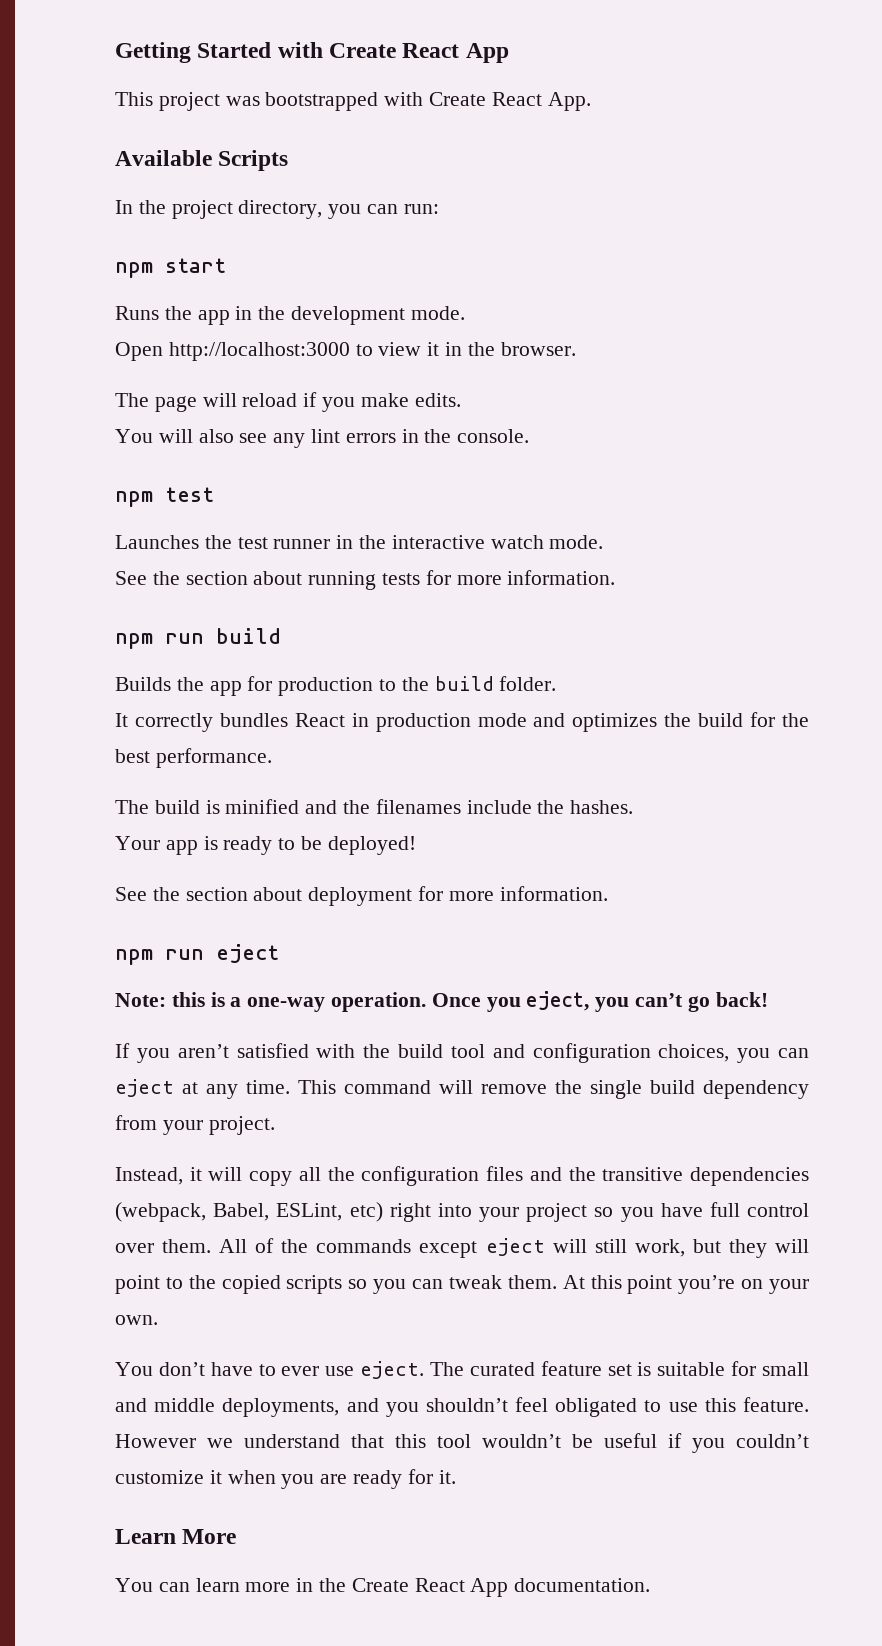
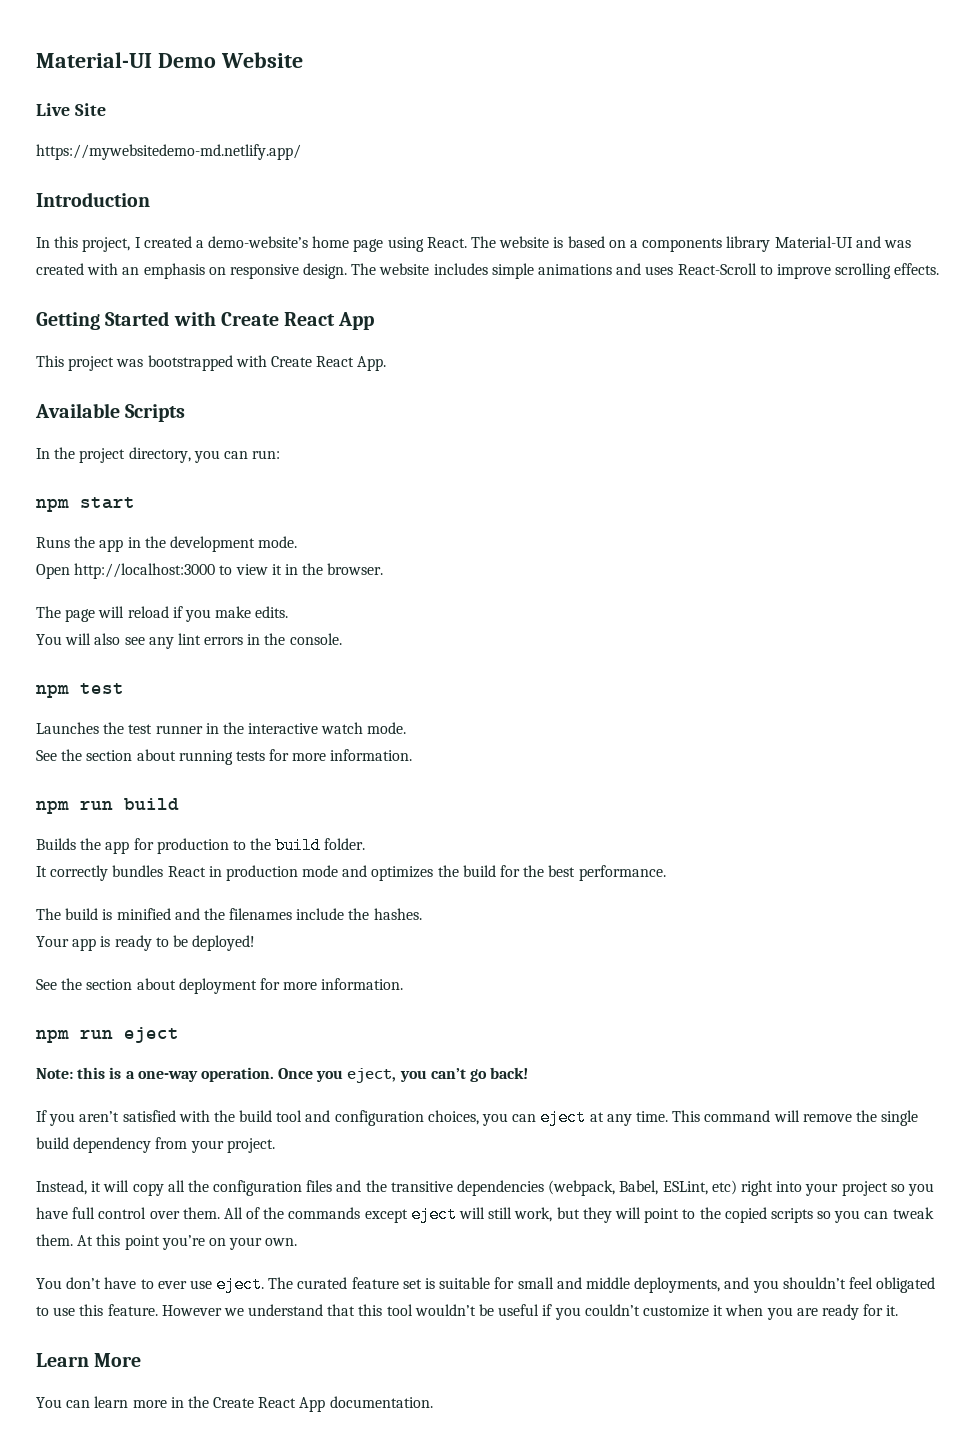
+ Material-UI Demo Website
+ Live Site
+ https://mywebsitedemo-md.netlify.app/
+ Introduction
+ In this project, I created a demo-website’s home page using React. The website is based on a components library Material-UI and was created with an emphasis on responsive design. The website includes simple animations and uses React-Scroll to improve scrolling effects.

